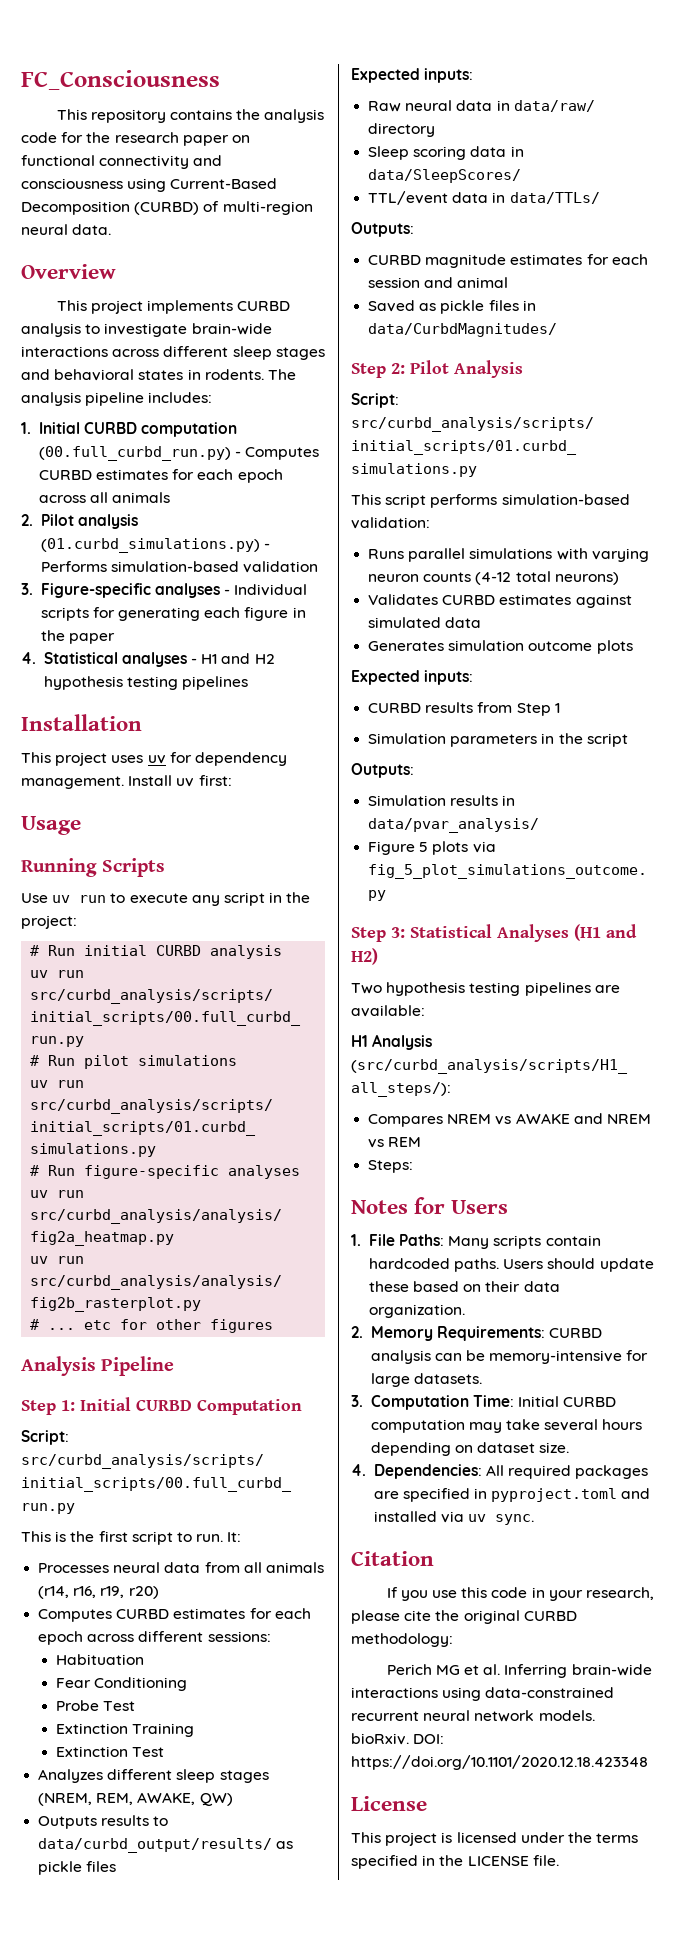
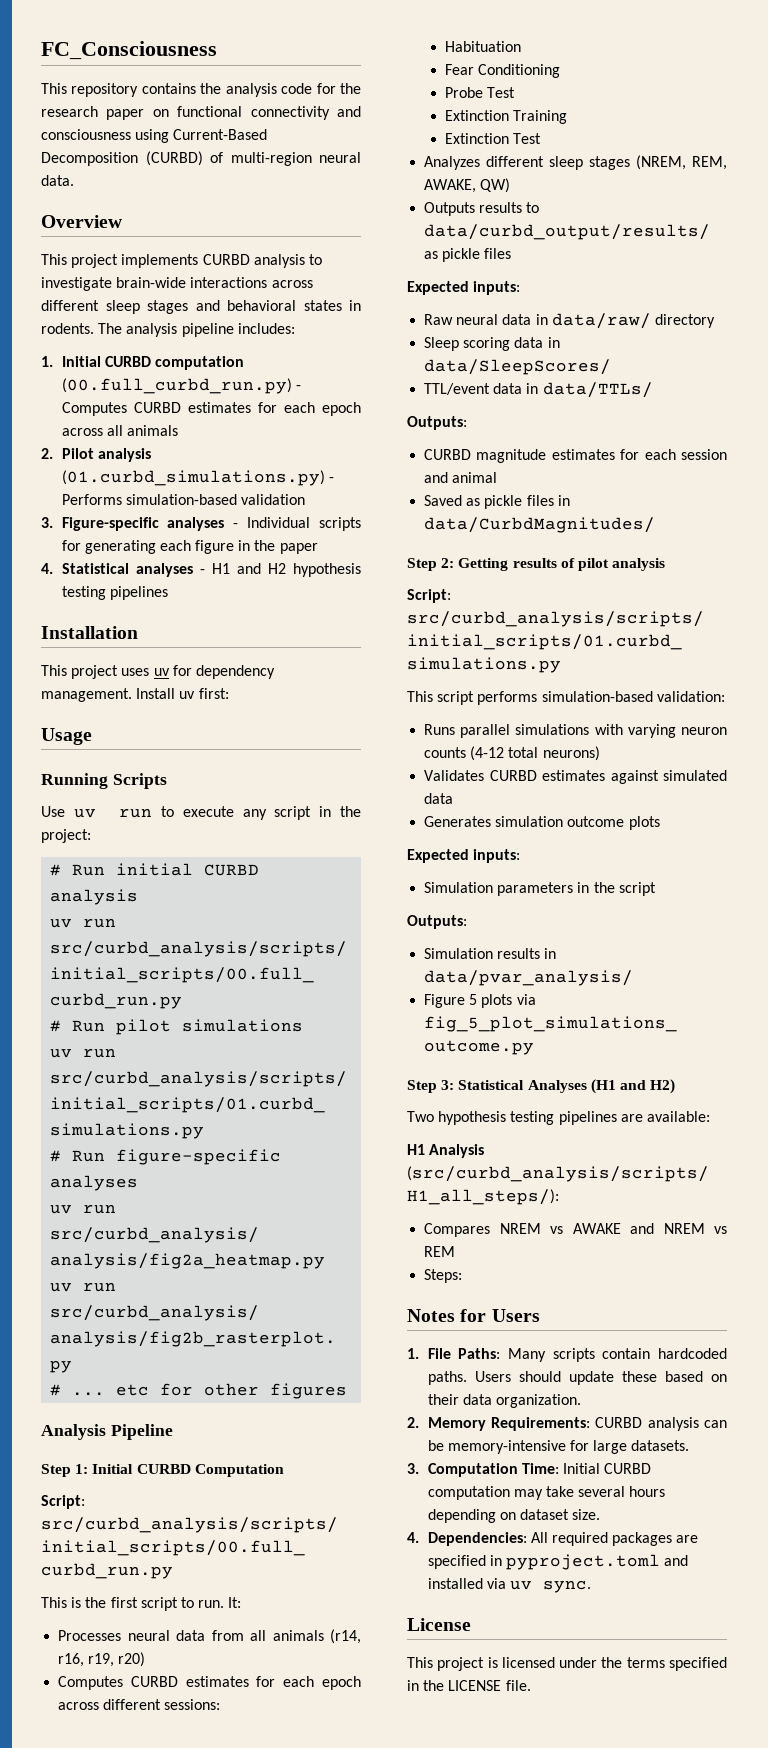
- Step 2: Pilot Analysis
+ Step 2: Getting results of pilot analysis
- CURBD results from Step 1
- Citation
- If you use this code in your research, please cite the original CURBD methodology:
- Perich MG et al. Inferring brain-wide interactions using data-constrained recurrent neural network models. bioRxiv. DOI: https://doi.org/10.1101/2020.12.18.423348

